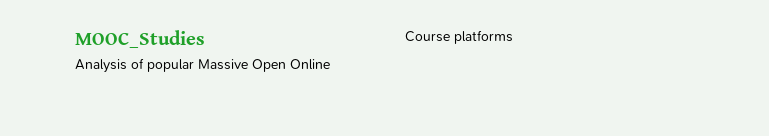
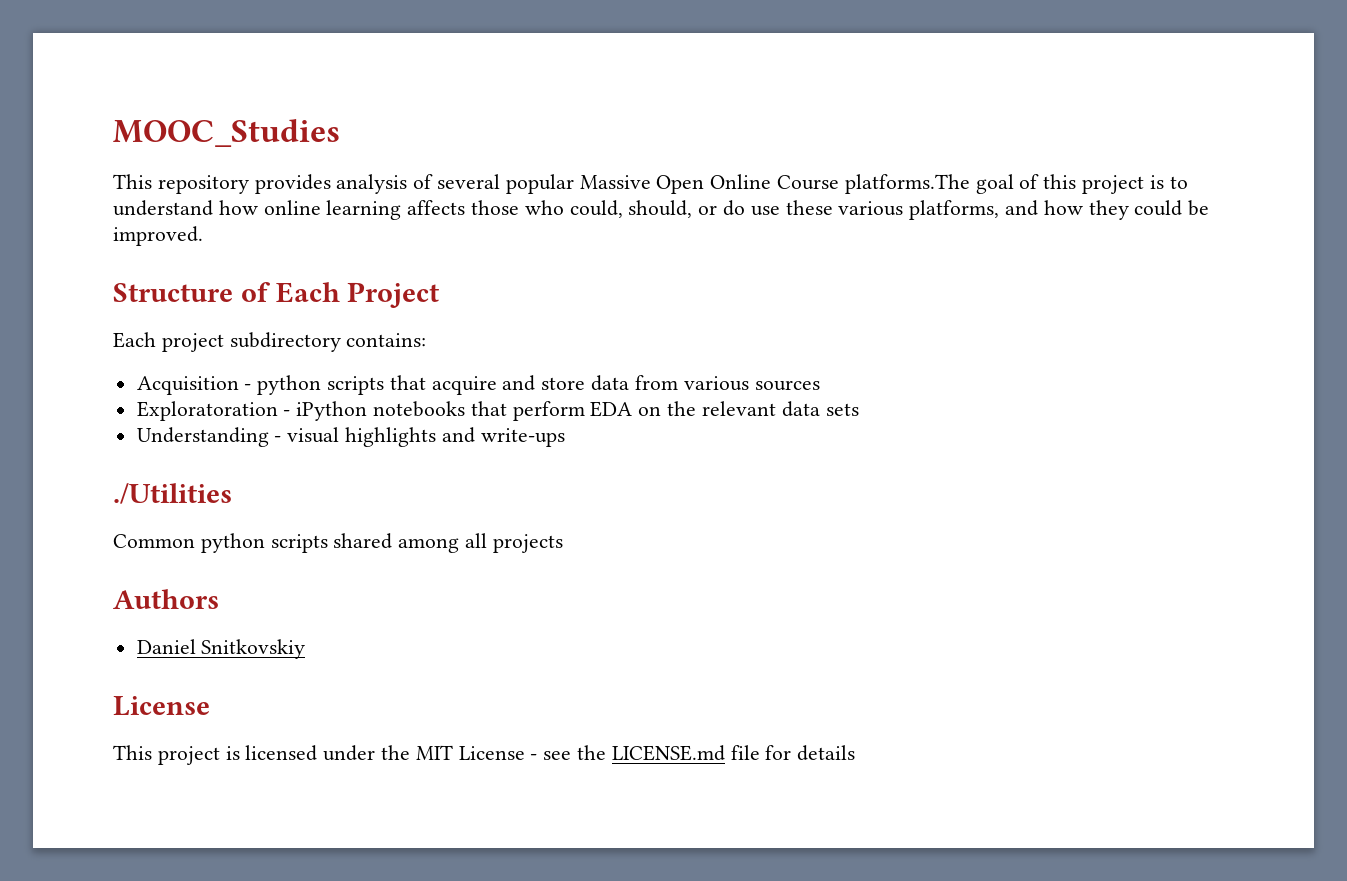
- Analysis of popular Massive Open Online Course platforms
+ This repository provides analysis of several popular Massive Open Online Course platforms.The goal of this project is to understand how online learning affects those who could, should, or do use these various platforms, and how they could be improved.
+ Structure of Each Project
+ Each project subdirectory contains:
+ Acquisition - python scripts that acquire and store data from various sources
+ Exploratoration - iPython notebooks that perform EDA on the relevant data sets
+ Understanding - visual highlights and write-ups
+ ./Utilities
+ Common python scripts shared among all projects
+ Authors
+ Daniel Snitkovskiy
+ License
+ This project is licensed under the MIT License - see the LICENSE.md file for details

